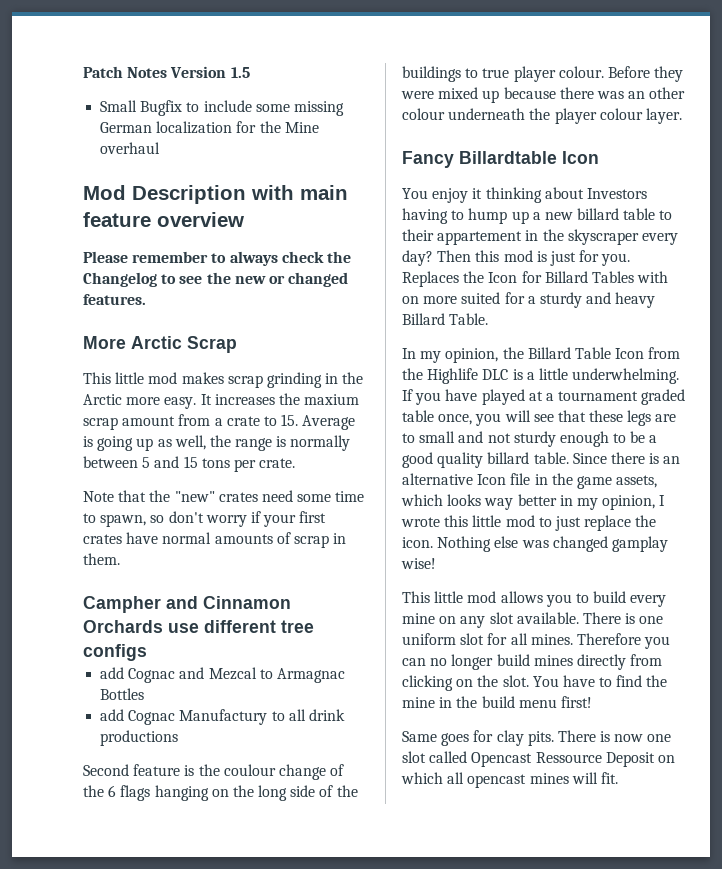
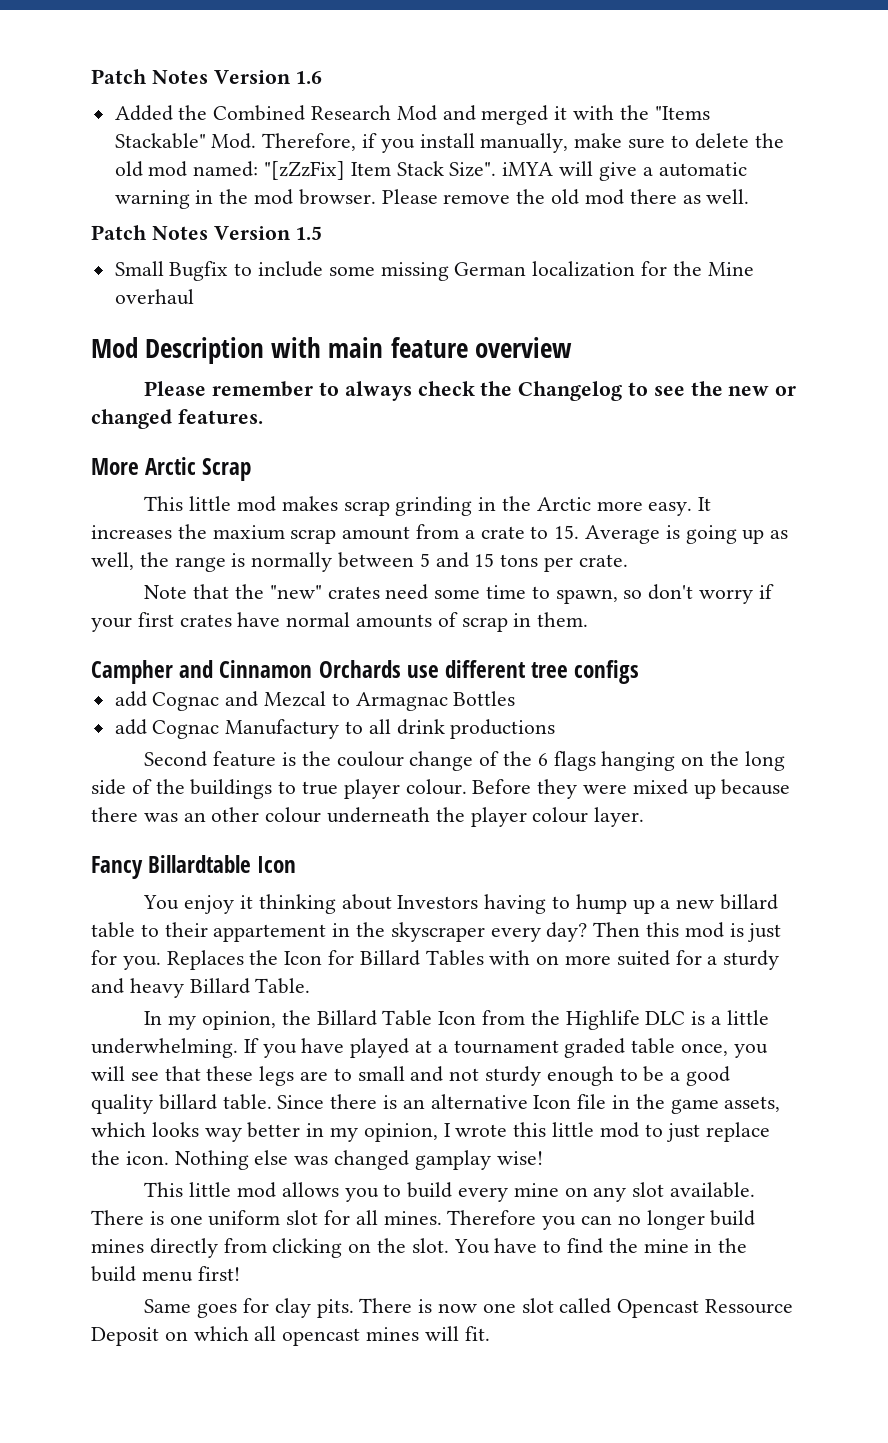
+ Patch Notes Version 1.6
+ Added the Combined Research Mod and merged it with the "Items Stackable" Mod. Therefore, if you install manually, make sure to delete the old mod named: "[zZzFix] Item Stack Size". iMYA will give a automatic warning in the mod browser. Please remove the old mod there as well.

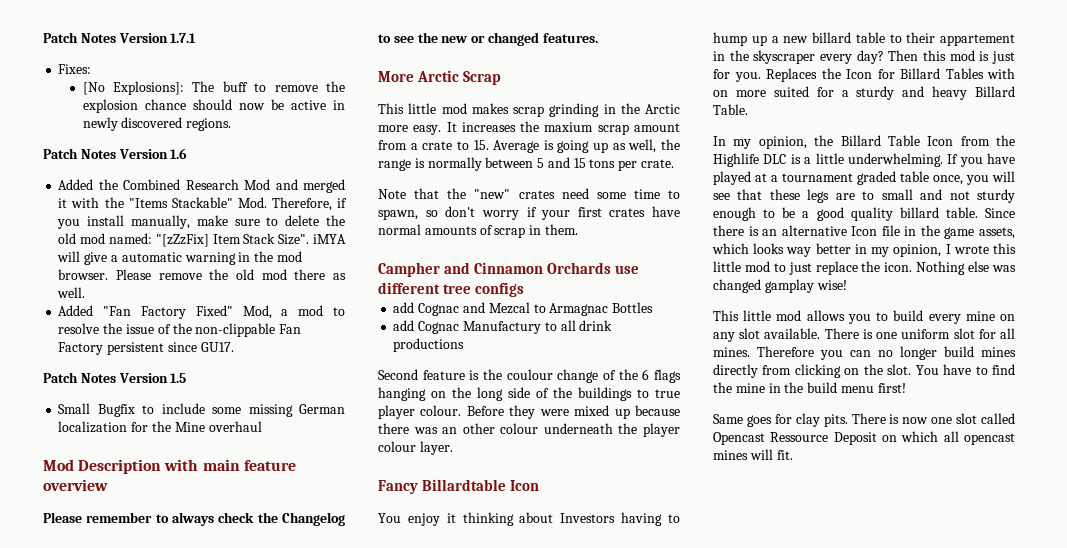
+ Patch Notes Version 1.7.1
+ Fixes:
+ [No Explosions]: The buff to remove the explosion chance should now be active in newly discovered regions.
+ Added "Fan Factory Fixed" Mod, a mod to resolve the issue of the non-clippable Fan Factory persistent since GU17.

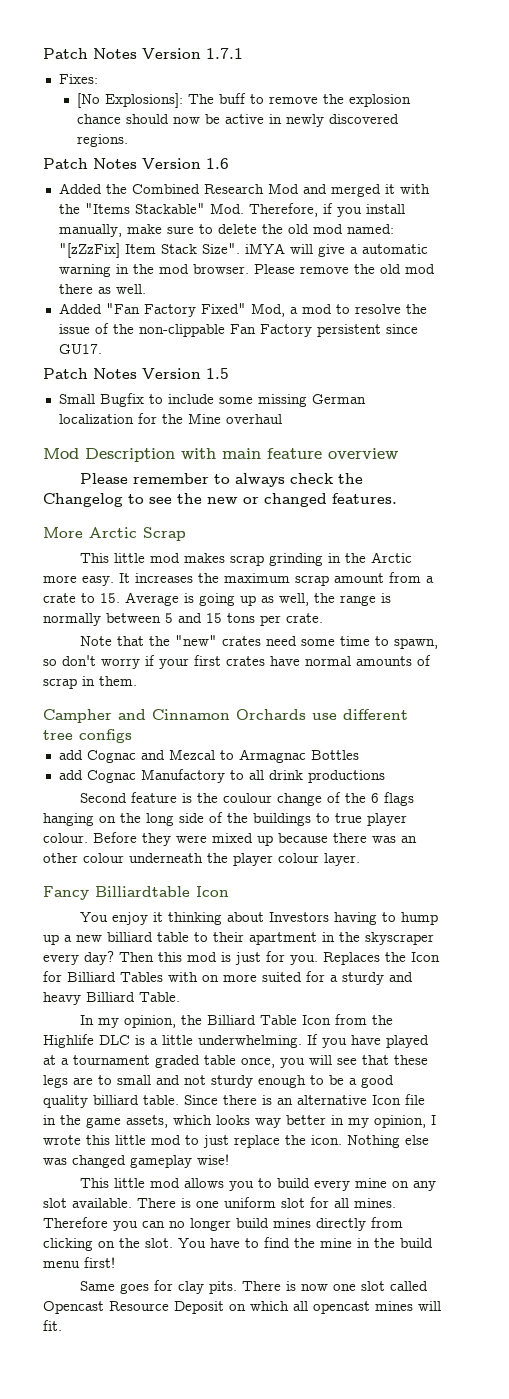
- It increases the maxium scrap amount from a crate to 15. Average is going up as well, the range is normally between 5 and 15 tons per crate.
+ It increases the maximum scrap amount from a crate to 15. Average is going up as well, the range is normally between 5 and 15 tons per crate.
- add Cognac Manufactury to all drink productions
+ add Cognac Manufactory to all drink productions
- Fancy Billardtable Icon
+ Fancy Billiardtable Icon
- You enjoy it thinking about Investors having to hump up a new billard table to their appartement in the skyscraper every day?
+ You enjoy it thinking about Investors having to hump up a new billiard table to their apartment in the skyscraper every day?
- Replaces the Icon for Billard Tables with on more suited for a sturdy and heavy Billard Table.
+ Replaces the Icon for Billiard Tables with on more suited for a sturdy and heavy Billiard Table.
- In my opinion, the Billard Table Icon from the Highlife DLC is a little underwhelming.
+ In my opinion, the Billiard Table Icon from the Highlife DLC is a little underwhelming.
- If you have played at a tournament graded table once, you will see that these legs are to small and not sturdy enough to be a good quality billard table.
+ If you have played at a tournament graded table once, you will see that these legs are to small and not sturdy enough to be a good quality billiard table.
- Nothing else was changed gamplay wise!
+ Nothing else was changed gameplay wise!
- There is now one slot called Opencast Ressource Deposit on which all opencast mines will fit.
+ There is now one slot called Opencast Resource Deposit on which all opencast mines will fit.

